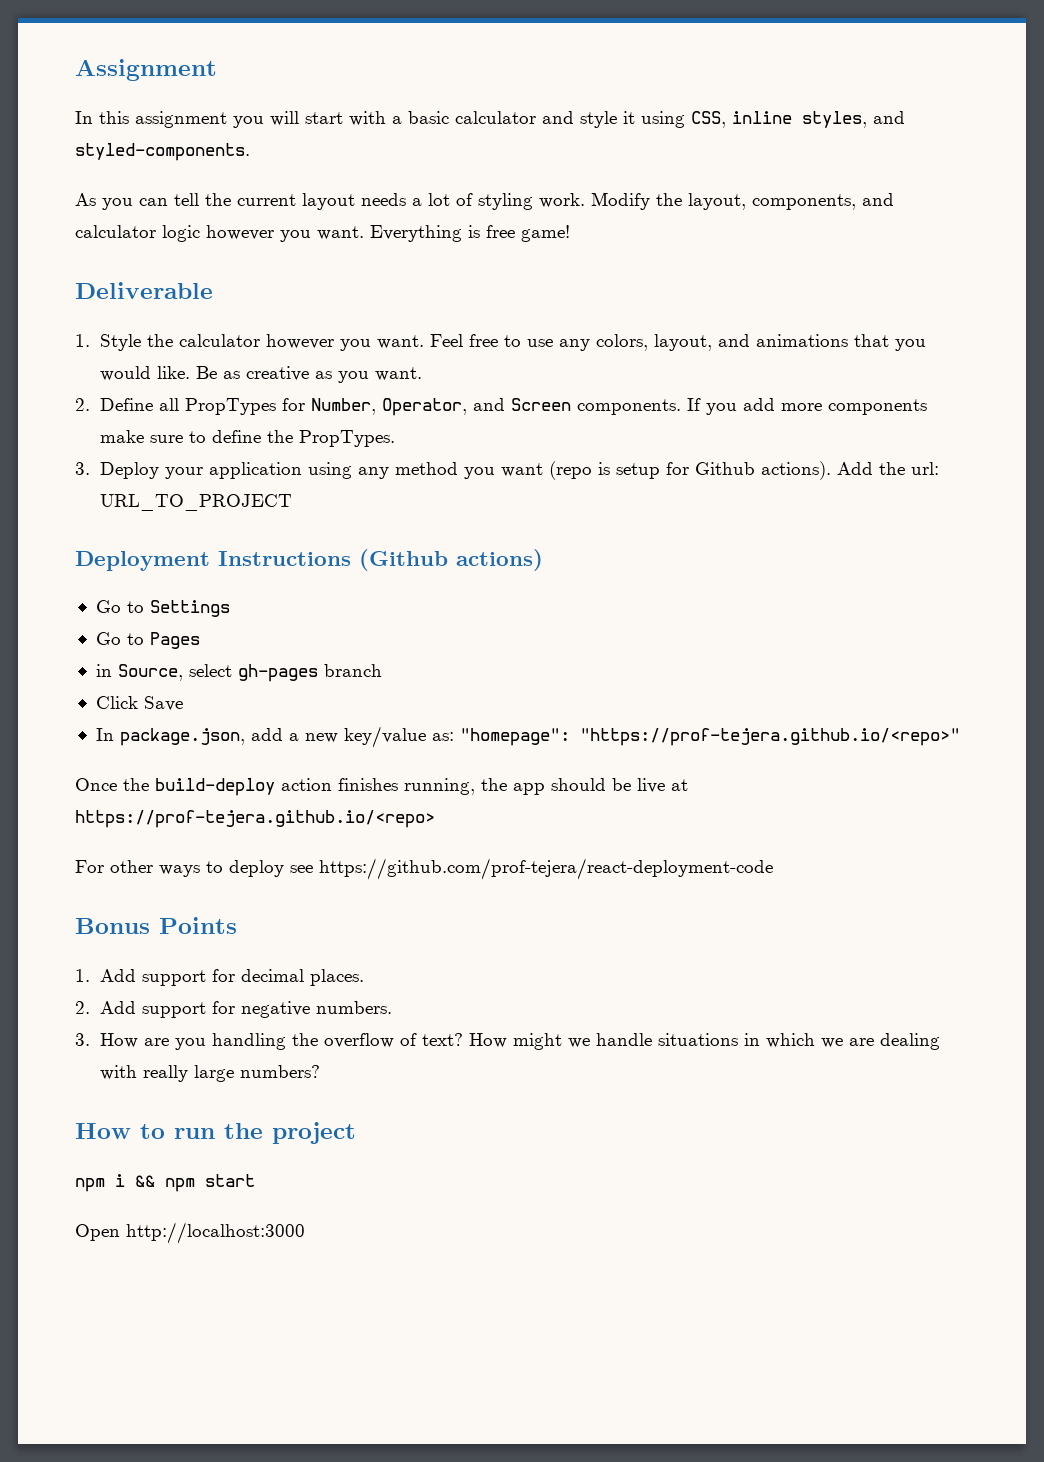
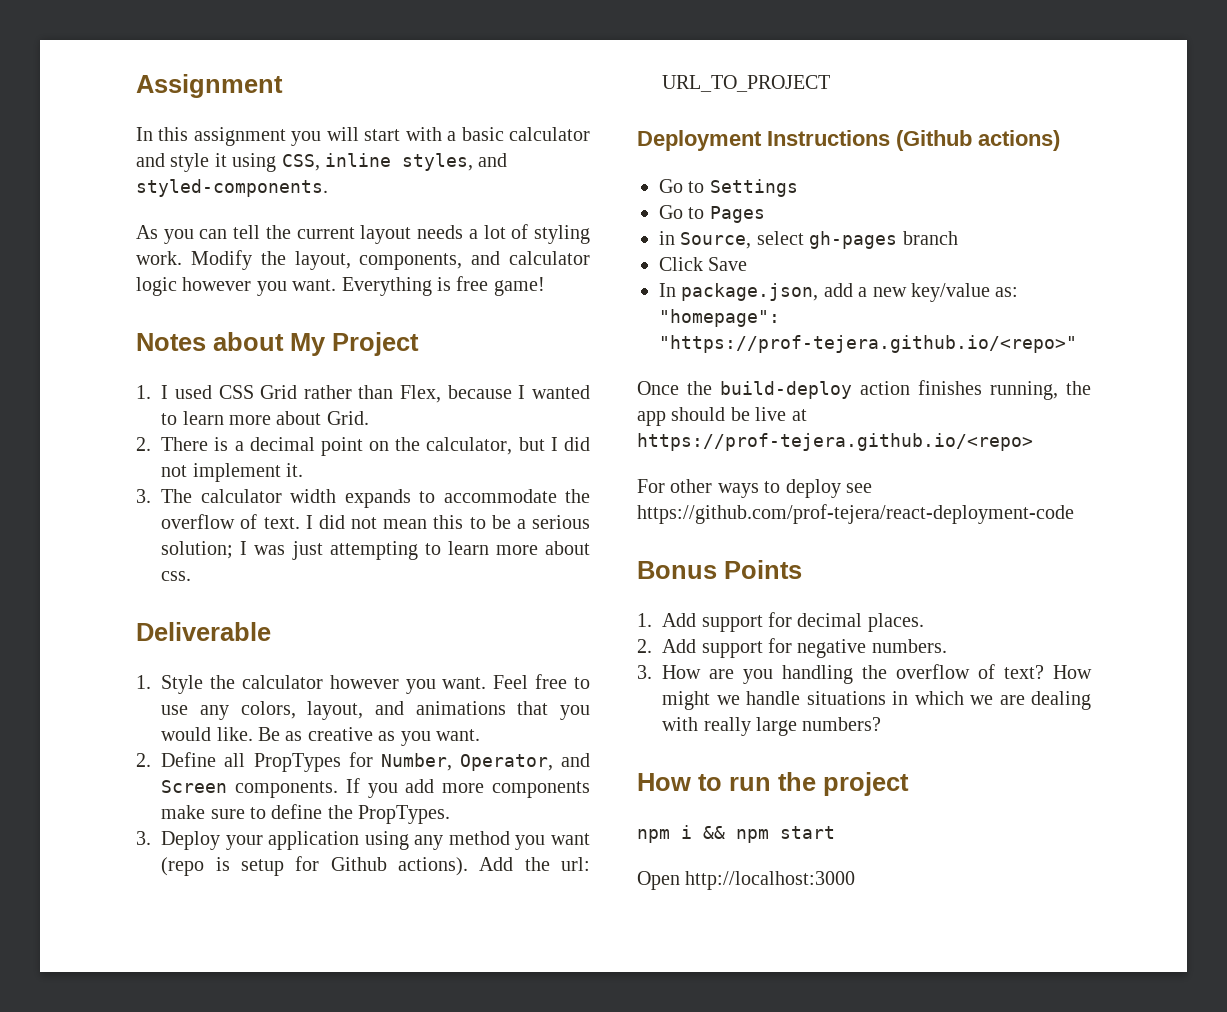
+ Notes about My Project
+ 1. I used CSS Grid rather than Flex, because I wanted to learn more about Grid.
+ 2. There is a decimal point on the calculator, but I did not implement it.
+ 3. The calculator width expands to accommodate the overflow of text. I did not mean this to be a serious solution; I was just attempting to learn more about css.

